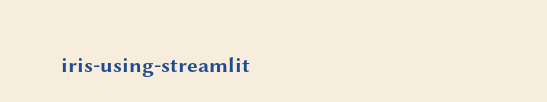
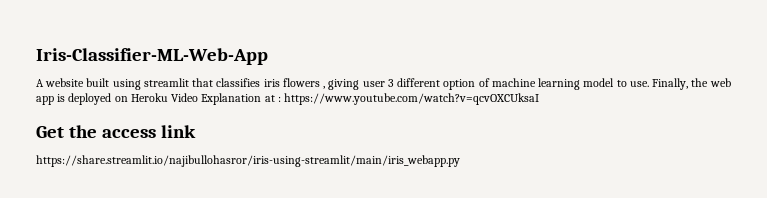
- iris-using-streamlit
+ Iris-Classifier-ML-Web-App
+ A website built using streamlit that classifies iris flowers , giving user 3 different option of machine learning model to use. Finally, the web app is deployed on Heroku Video Explanation at : https://www.youtube.com/watch?v=qcvOXCUksaI
+ Get the access link
+ https://share.streamlit.io/najibullohasror/iris-using-streamlit/main/iris_webapp.py

